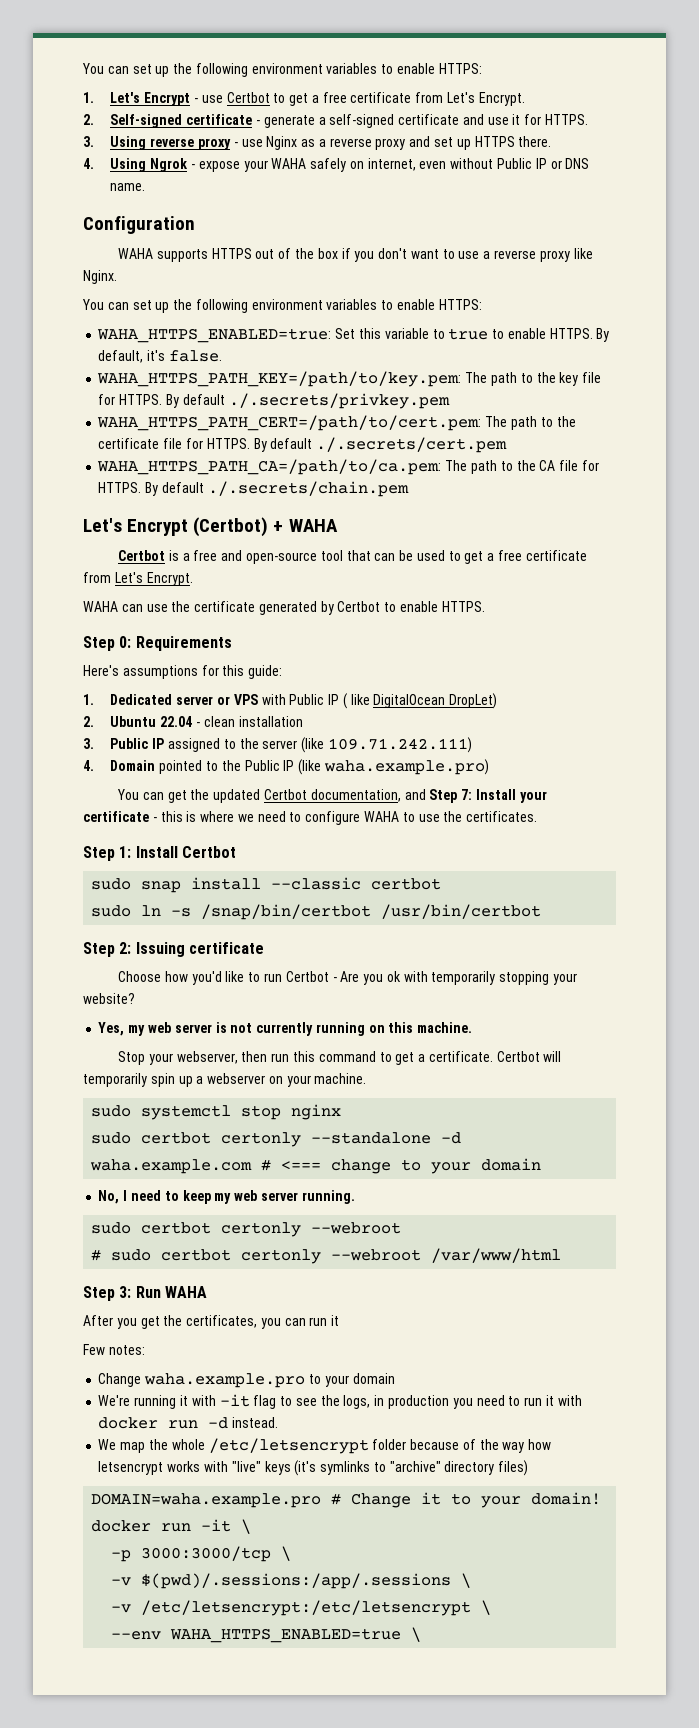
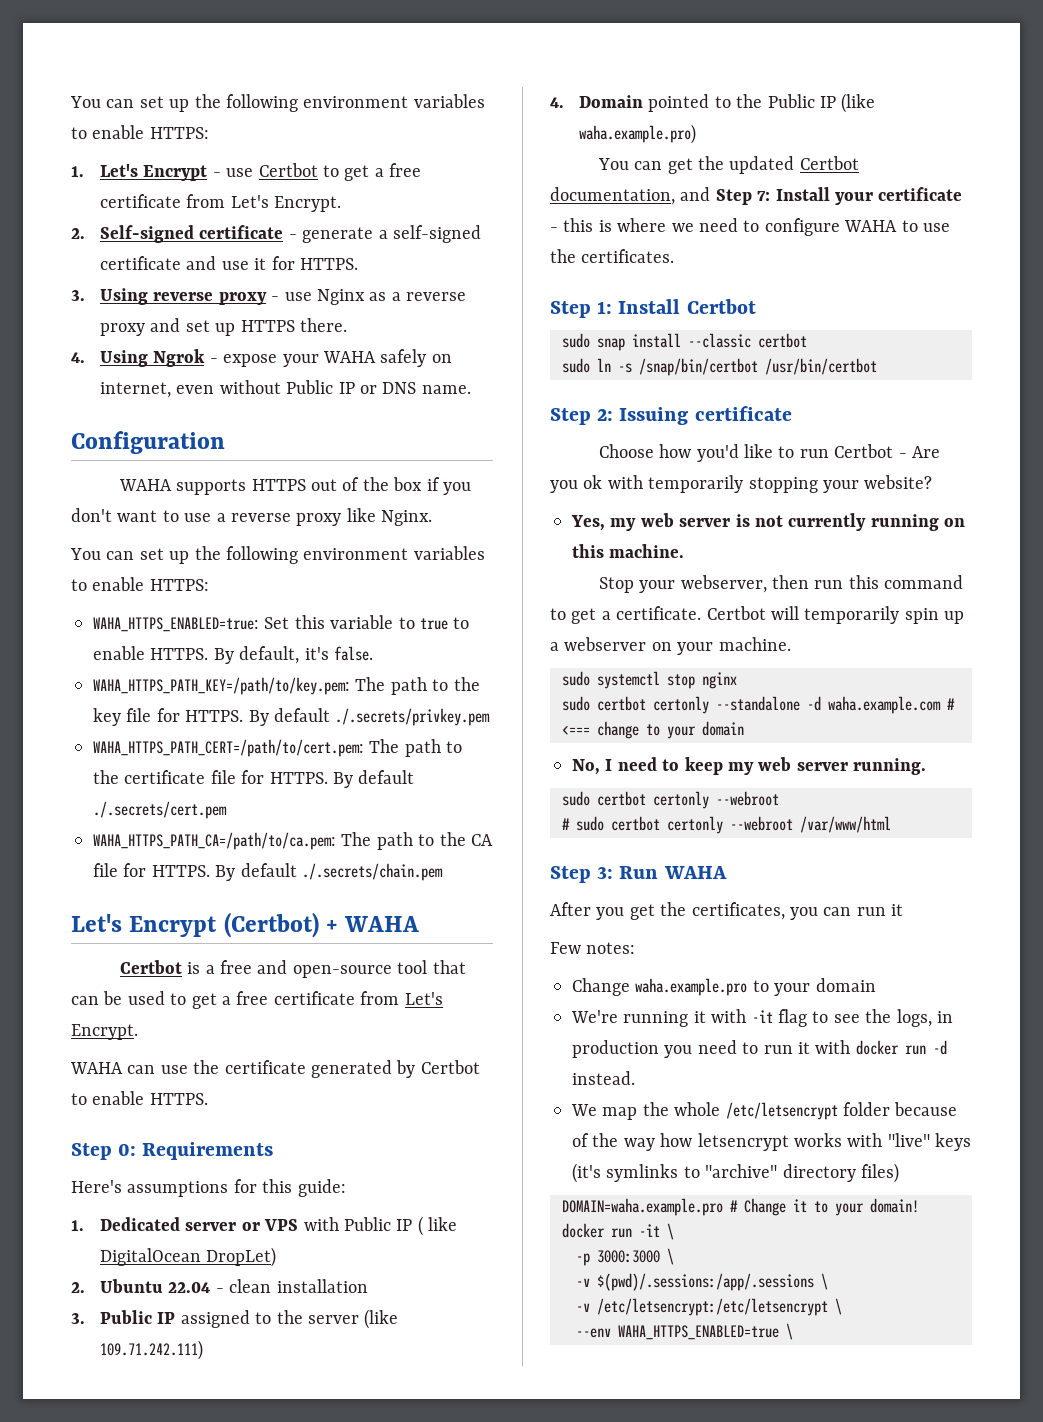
- -p 3000:3000/tcp \
+ -p 3000:3000 \

